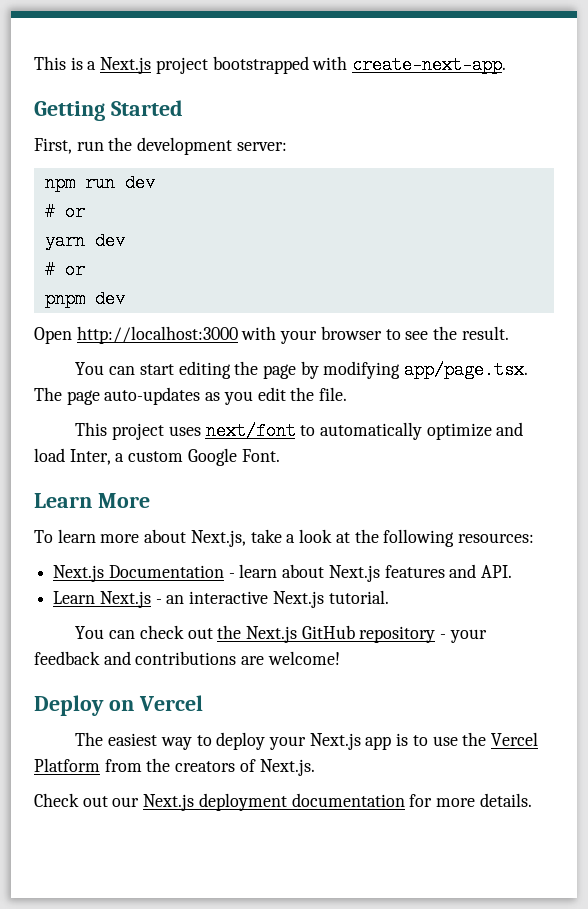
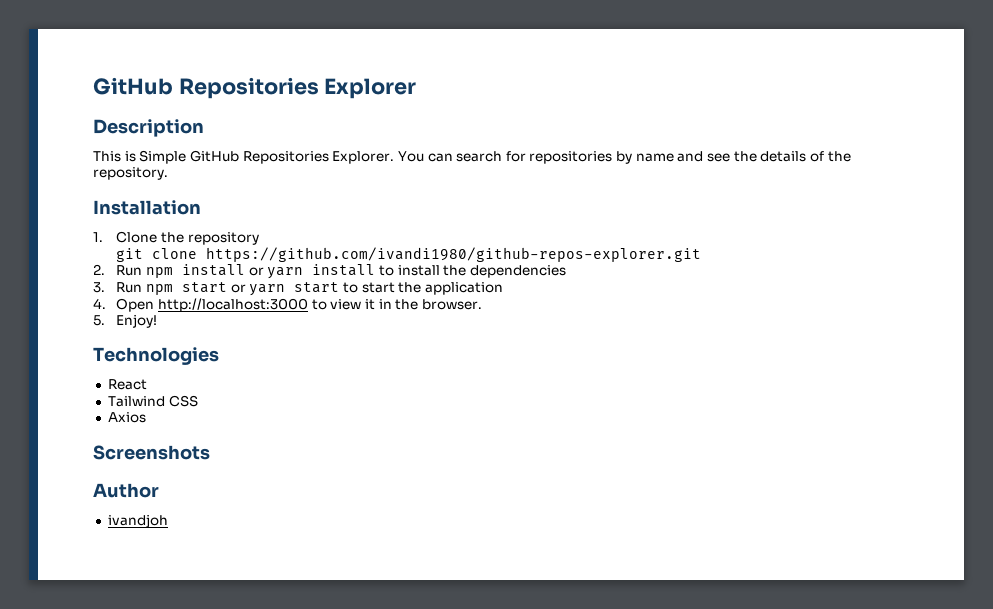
- This is a Next.js project bootstrapped with create-next-app.
- Getting Started
- First, run the development server:
- npm run dev
- # or
- yarn dev
- # or
- pnpm dev
- Open http://localhost:3000 with your browser to see the result.
- You can start editing the page by modifying app/page.tsx. The page auto-updates as you edit the file.
- This project uses next/font to automatically optimize and load Inter, a custom Google Font.
- Learn More
- To learn more about Next.js, take a look at the following resources:
- Next.js Documentation - learn about Next.js features and API.
- Learn Next.js - an interactive Next.js tutorial.
- You can check out the Next.js GitHub repository - your feedback and contributions are welcome!
- Deploy on Vercel
- The easiest way to deploy your Next.js app is to use the Vercel Platform from the creators of Next.js.
- Check out our Next.js deployment documentation for more details.
+ GitHub Repositories Explorer
+ Description
+ This is Simple GitHub Repositories Explorer. You can search for repositories by name and see the details of the repository.
+ Installation
+ 1. Clone the repository
+ git clone https://github.com/ivandi1980/github-repos-explorer.git
+ 2. Run npm install or yarn install to install the dependencies
+ 3. Run npm start or yarn start to start the application
+ 4. Open http://localhost:3000 to view it in the browser.
+ 5. Enjoy!
+ Technologies
+ React
+ Tailwind CSS
+ Axios
+ Screenshots
+ Author
+ ivandjoh

